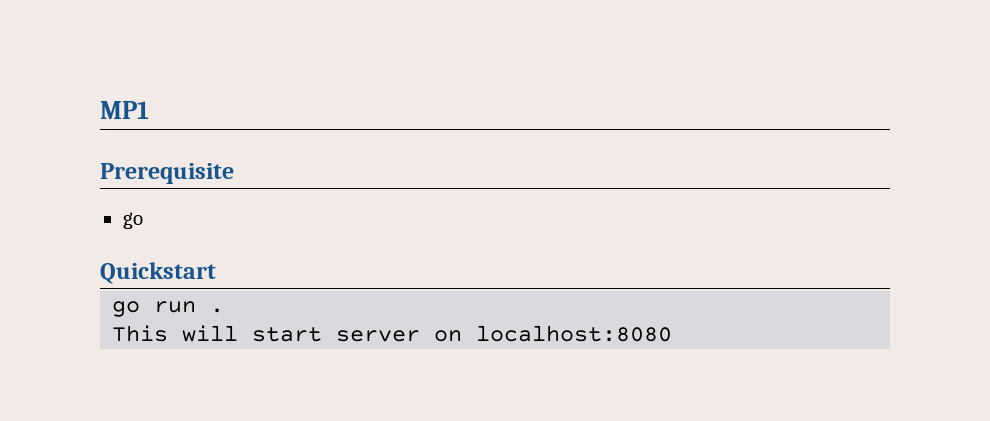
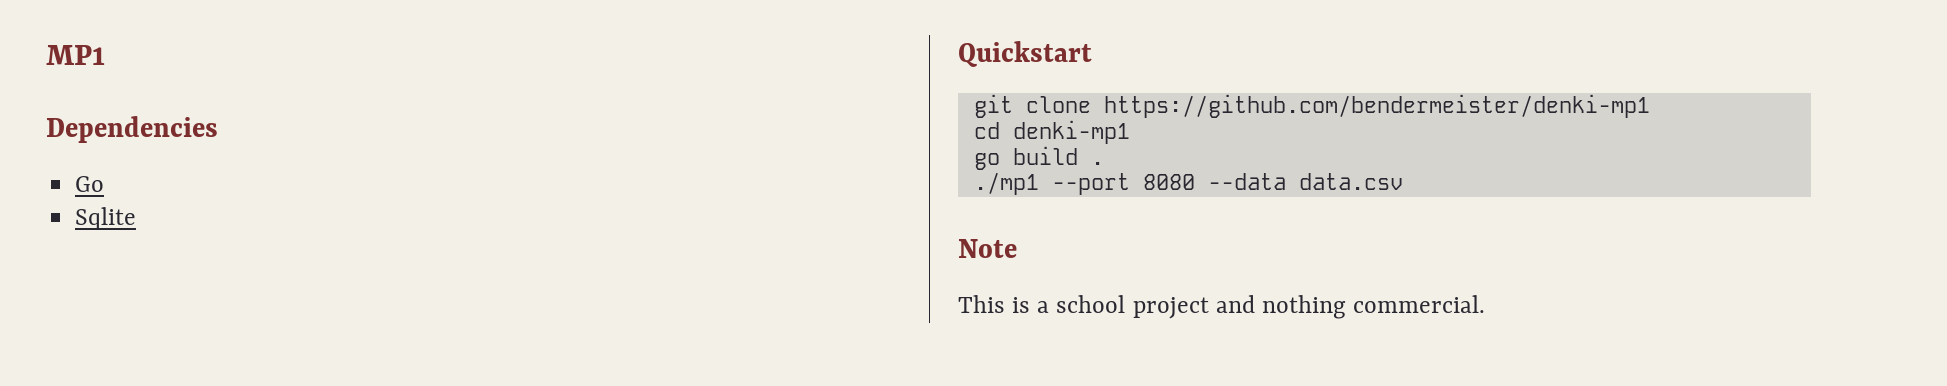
- Prerequisite
- go
+ Dependencies
+ Go
+ Sqlite
  Quickstart
- go run .
+ git clone https://github.com/bendermeister/denki-mp1
+ cd denki-mp1
+ go build .
- This will start server on localhost:8080
+ ./mp1 --port 8080 --data data.csv
+ Note
+ This is a school project and nothing commercial.

